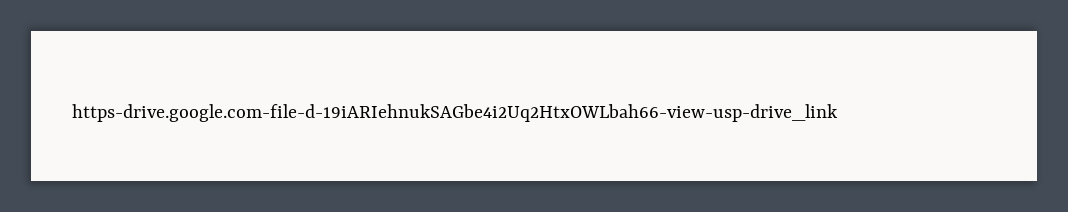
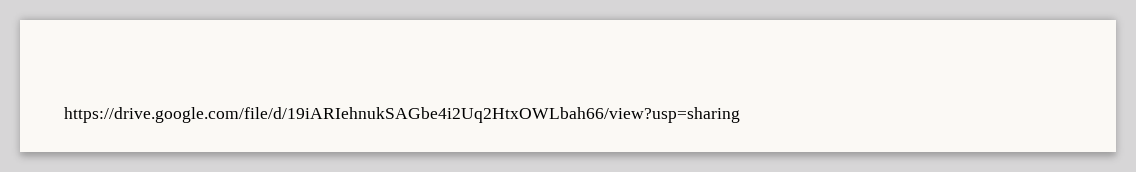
- https-drive.google.com-file-d-19iARIehnukSAGbe4i2Uq2HtxOWLbah66-view-usp-drive_link
+ https://drive.google.com/file/d/19iARIehnukSAGbe4i2Uq2HtxOWLbah66/view?usp=sharing

